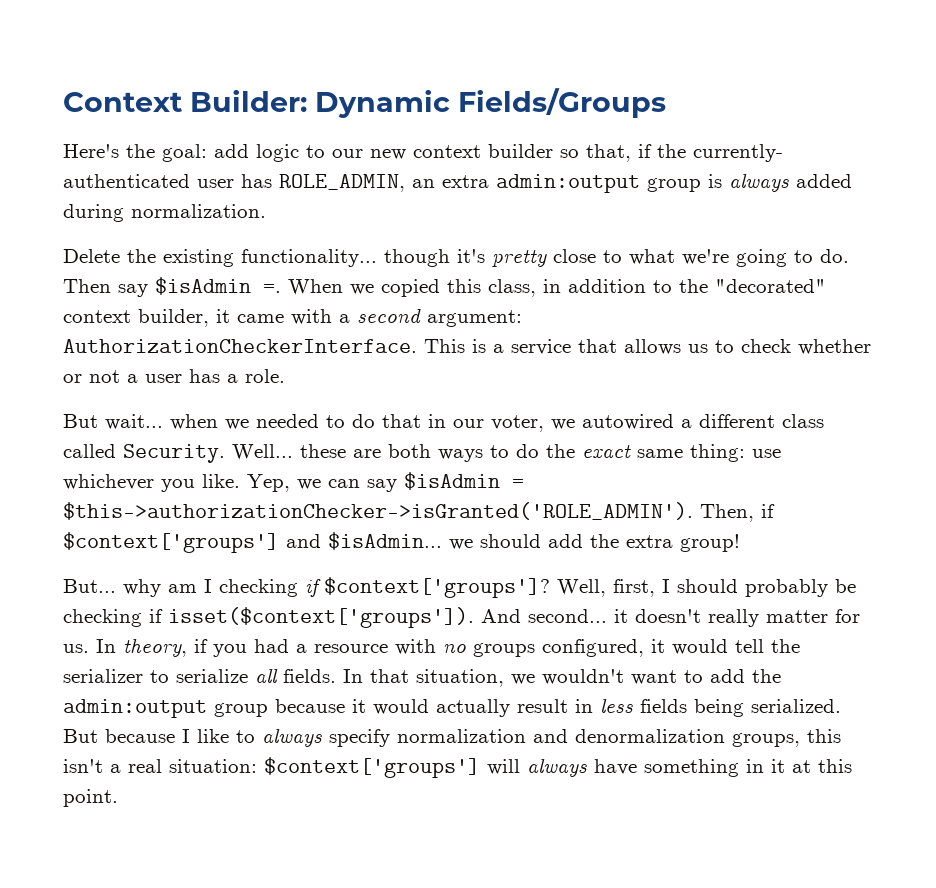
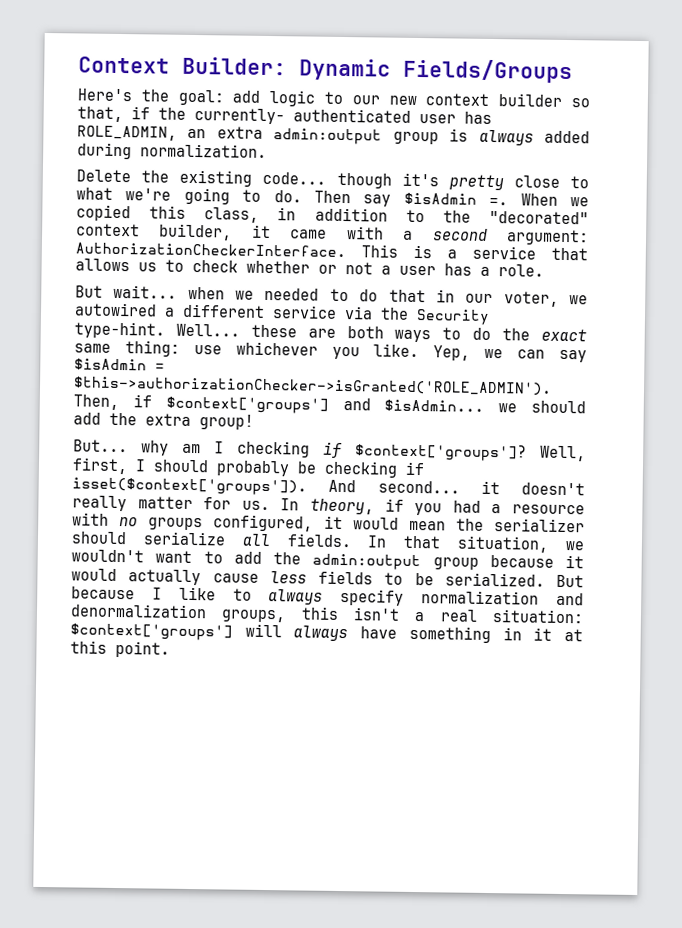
- Delete the existing functionality... though it's pretty close to what we're going to do.
+ Delete the existing code... though it's pretty close to what we're going to do.
- But wait... when we needed to do that in our voter, we autowired a different class called Security.
+ But wait... when we needed to do that in our voter, we autowired a different service via the Security type-hint.
- In theory, if you had a resource with no groups configured, it would tell the serializer to serialize all fields.
+ In theory, if you had a resource with no groups configured, it would mean the serializer should serialize all fields.
- In that situation, we wouldn't want to add the admin:output group because it would actually result in less fields being serialized.
+ In that situation, we wouldn't want to add the admin:output group because it would actually cause less fields to be serialized.

